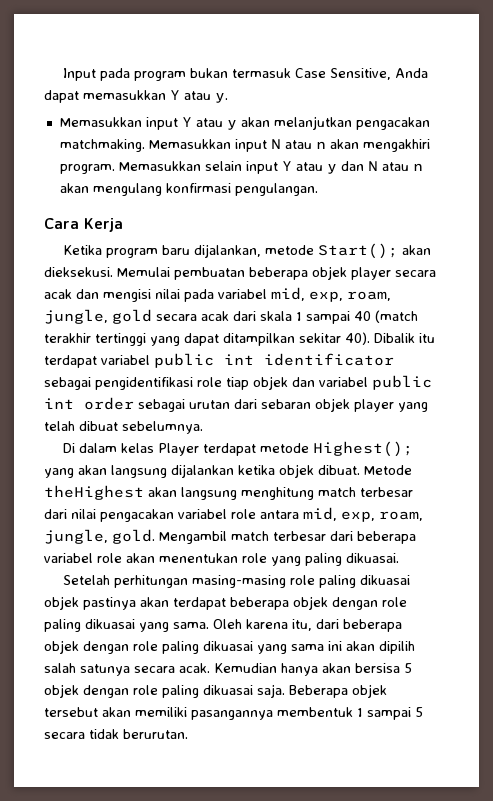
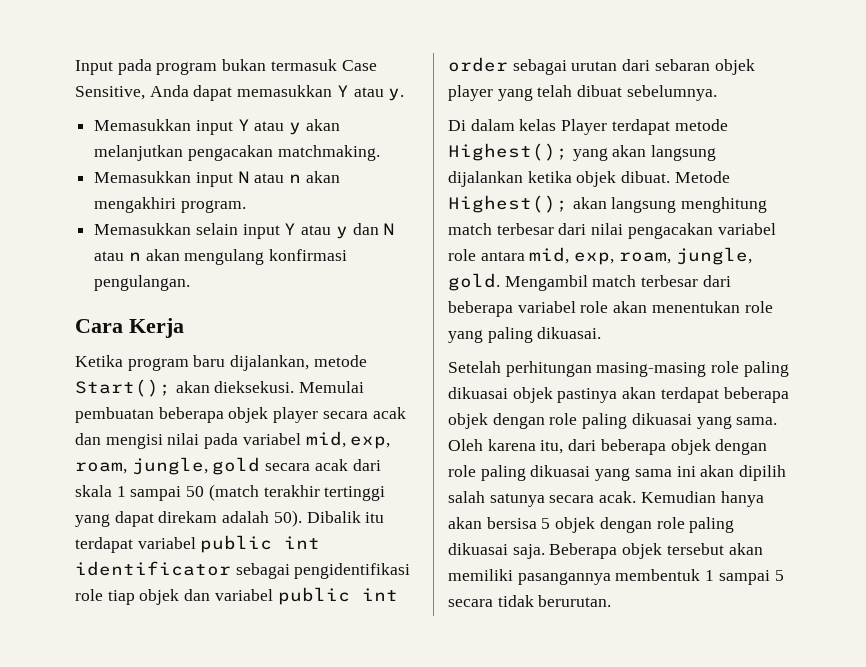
- Memasukkan input Y atau y akan melanjutkan pengacakan matchmaking. Memasukkan input N atau n akan mengakhiri program. Memasukkan selain input Y atau y dan N atau n akan mengulang konfirmasi pengulangan.
+ Memasukkan input Y atau y akan melanjutkan pengacakan matchmaking.
+ Memasukkan input N atau n akan mengakhiri program.
+ Memasukkan selain input Y atau y dan N atau n akan mengulang konfirmasi pengulangan.
- Memulai pembuatan beberapa objek player secara acak dan mengisi nilai pada variabel mid, exp, roam, jungle, gold secara acak dari skala 1 sampai 40 (match terakhir tertinggi yang dapat ditampilkan sekitar 40).
+ Memulai pembuatan beberapa objek player secara acak dan mengisi nilai pada variabel mid, exp, roam, jungle, gold secara acak dari skala 1 sampai 50 (match terakhir tertinggi yang dapat direkam adalah 50).
- Metode theHighest akan langsung menghitung match terbesar dari nilai pengacakan variabel role antara mid, exp, roam, jungle, gold.
+ Metode Highest(); akan langsung menghitung match terbesar dari nilai pengacakan variabel role antara mid, exp, roam, jungle, gold.

